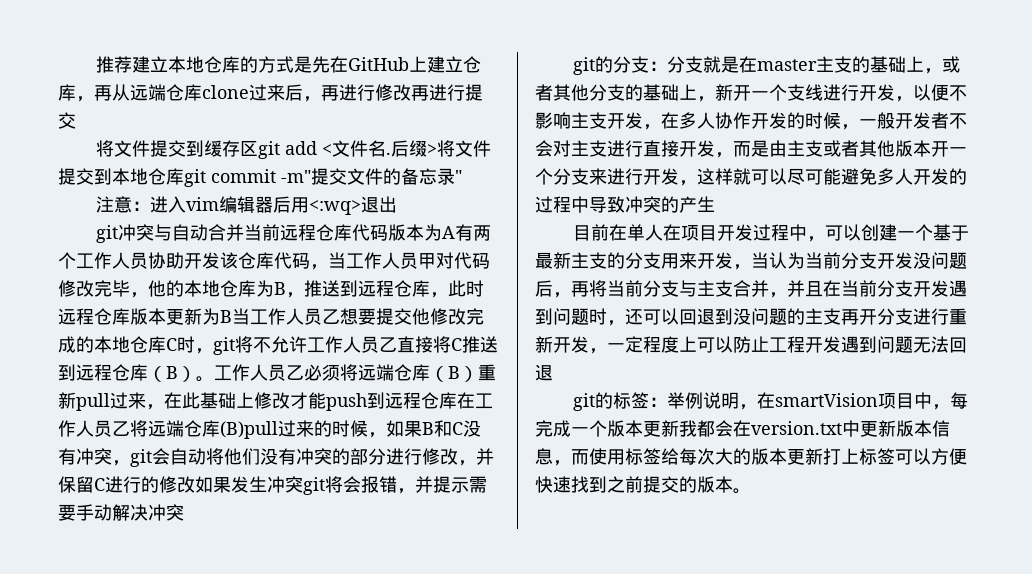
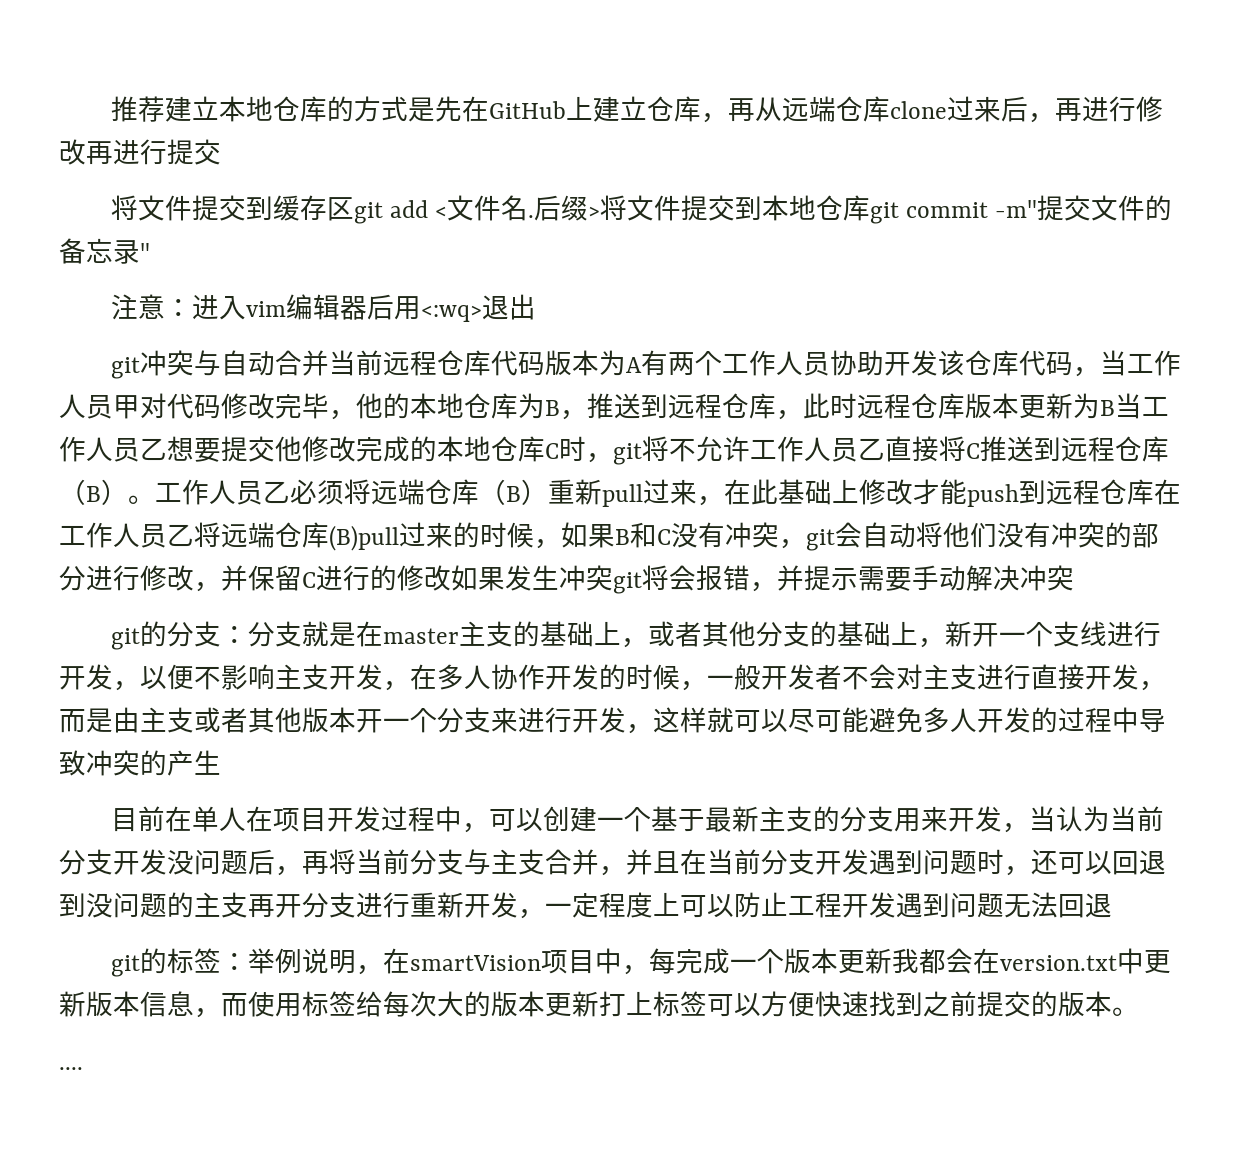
+ ....

